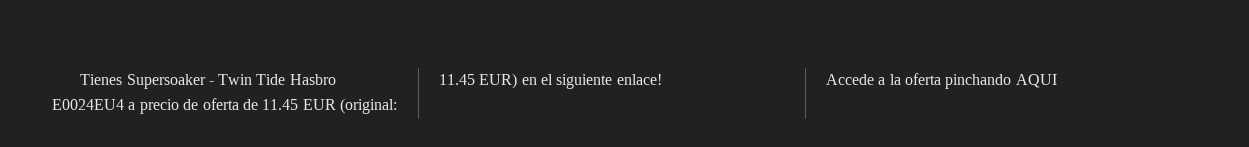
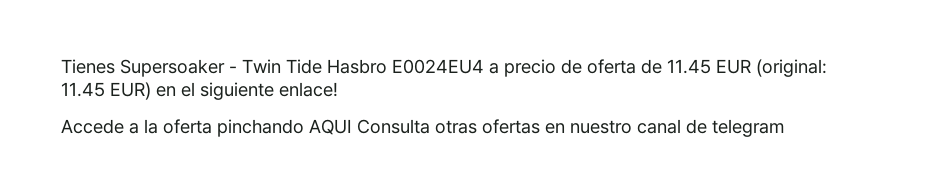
- Accede a la oferta pinchando AQUI
+ Accede a la oferta pinchando AQUI Consulta otras ofertas en nuestro canal de telegram

